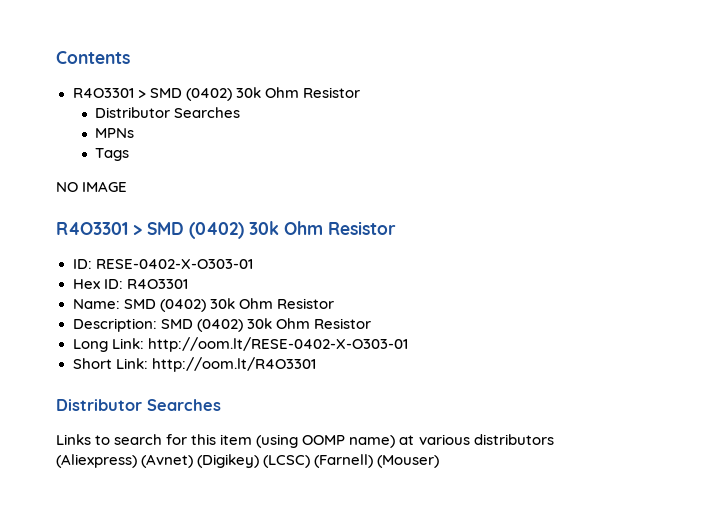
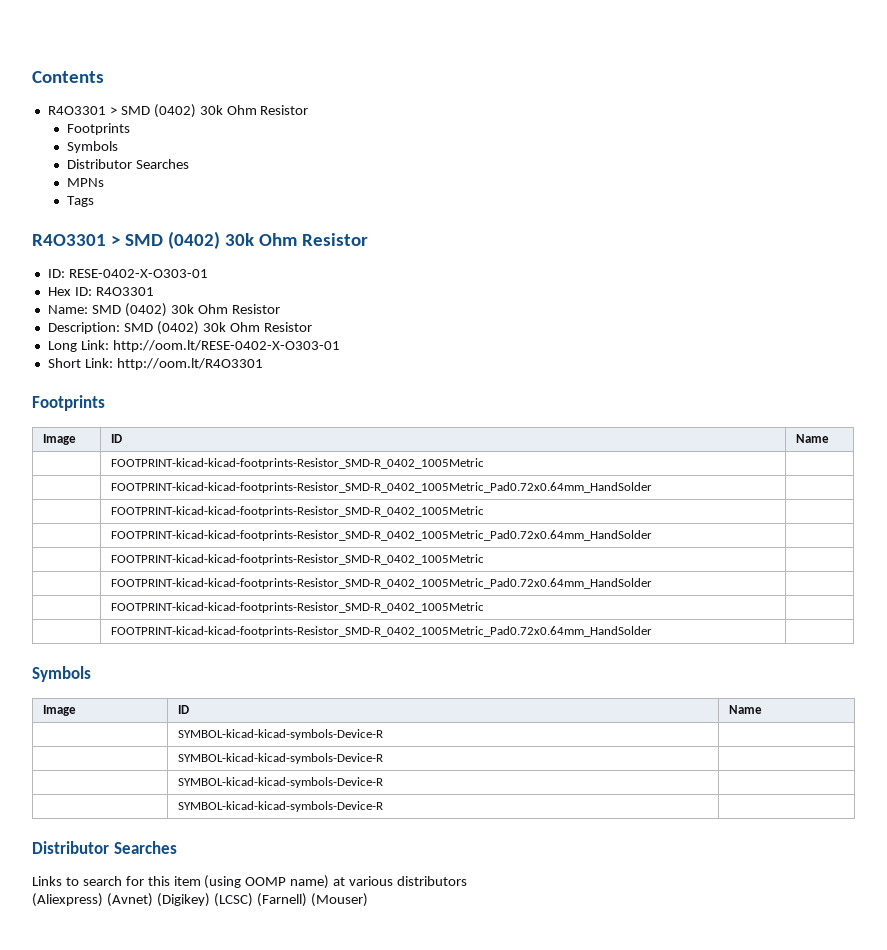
  Contents
  R4O3301 > SMD (0402) 30k Ohm Resistor
+ Footprints
+ Symbols
- NO IMAGE
  Short Link: http://oom.lt/R4O3301
+ Footprints
+ Image | ID | Name
+ | FOOTPRINT-kicad-kicad-footprints-Resistor_SMD-R_0402_1005Metric |
+ | FOOTPRINT-kicad-kicad-footprints-Resistor_SMD-R_0402_1005Metric_Pad0.72x0.64mm_HandSolder |
+ | FOOTPRINT-kicad-kicad-footprints-Resistor_SMD-R_0402_1005Metric |
+ | FOOTPRINT-kicad-kicad-footprints-Resistor_SMD-R_0402_1005Metric_Pad0.72x0.64mm_HandSolder |
+ | FOOTPRINT-kicad-kicad-footprints-Resistor_SMD-R_0402_1005Metric |
+ | FOOTPRINT-kicad-kicad-footprints-Resistor_SMD-R_0402_1005Metric_Pad0.72x0.64mm_HandSolder |
+ | FOOTPRINT-kicad-kicad-footprints-Resistor_SMD-R_0402_1005Metric |
+ | FOOTPRINT-kicad-kicad-footprints-Resistor_SMD-R_0402_1005Metric_Pad0.72x0.64mm_HandSolder |
+ Symbols
+ Image | ID | Name
+ | SYMBOL-kicad-kicad-symbols-Device-R |
+ | SYMBOL-kicad-kicad-symbols-Device-R |
+ | SYMBOL-kicad-kicad-symbols-Device-R |
+ | SYMBOL-kicad-kicad-symbols-Device-R |

